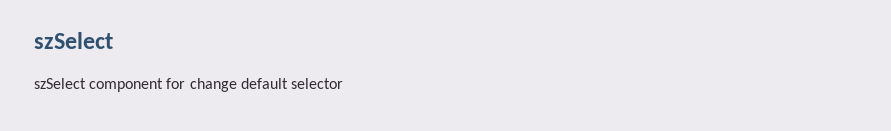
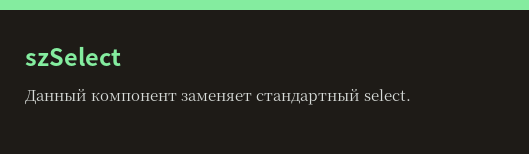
- szSelect component for change default selector
+ Данный компонент заменяет стандартный select.

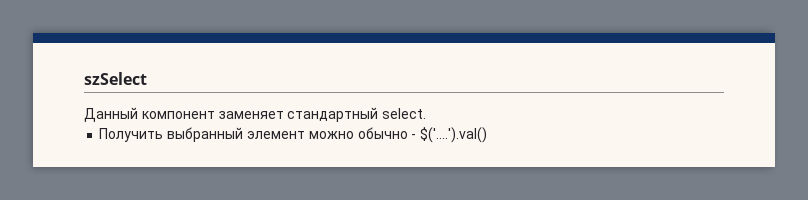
+ Получить выбранный элемент можно обычно - $('....').val()

